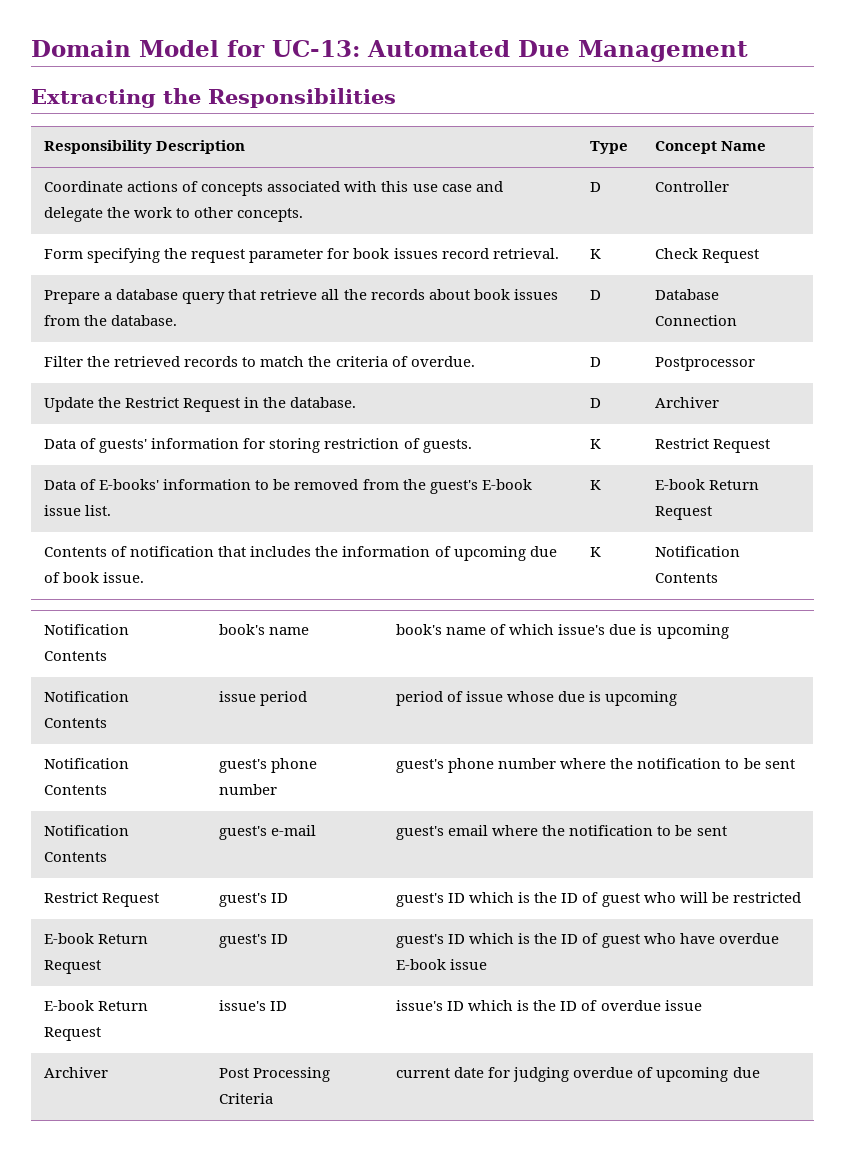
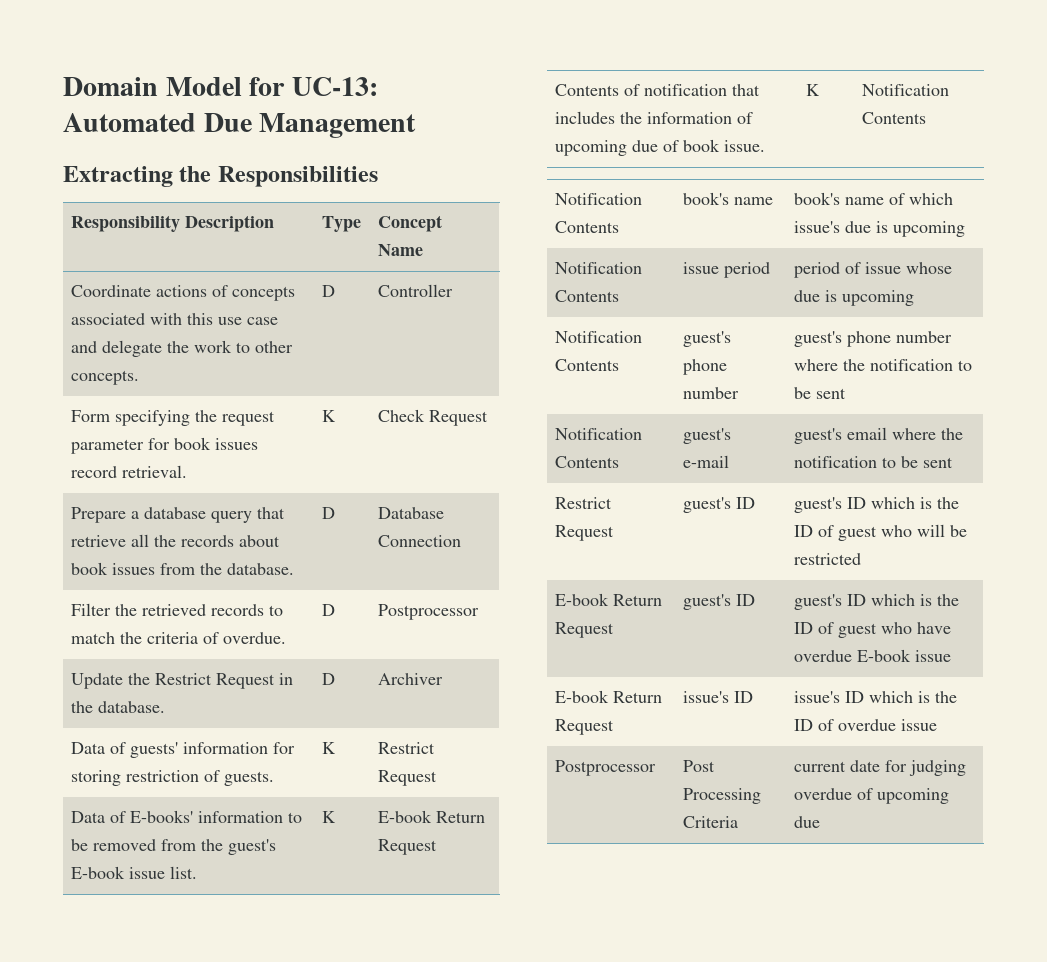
- Archiver | Post Processing Criteria | current date for judging overdue of upcoming due
+ Postprocessor | Post Processing Criteria | current date for judging overdue of upcoming due

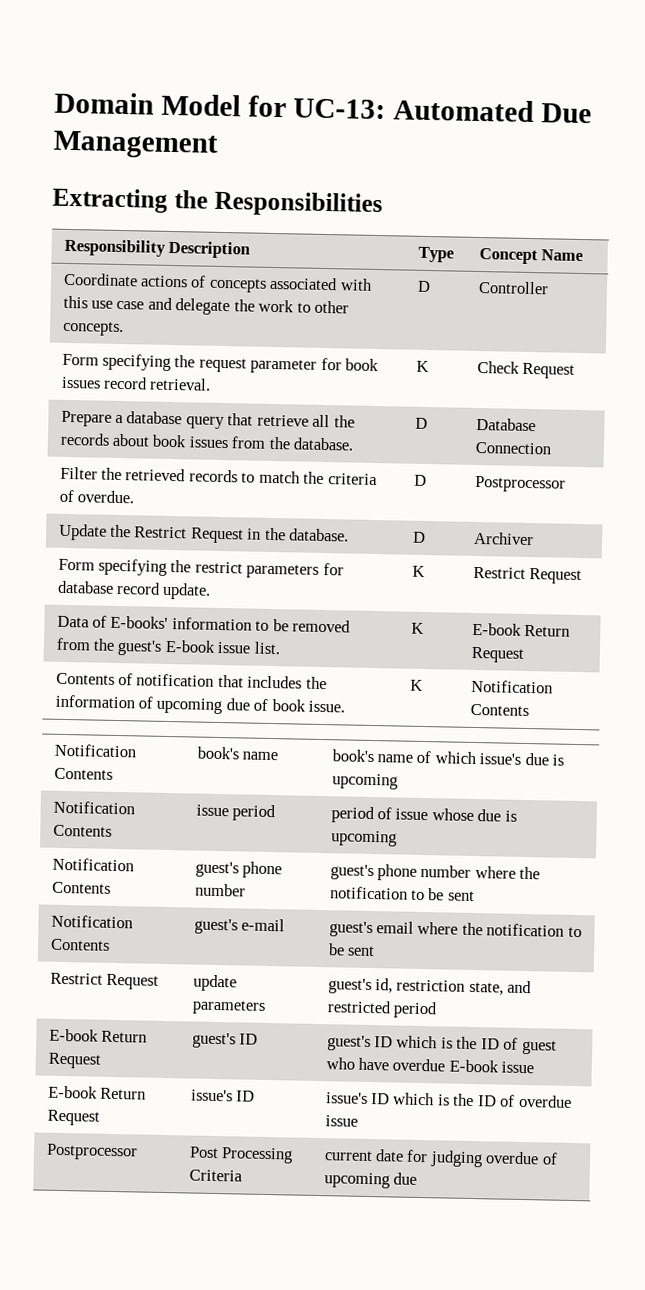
- Data of guests' information for storing restriction of guests. | K | Restrict Request
+ Form specifying the restrict parameters for database record update. | K | Restrict Request
- Restrict Request | guest's ID | guest's ID which is the ID of guest who will be restricted
+ Restrict Request | update parameters | guest's id, restriction state, and restricted period

